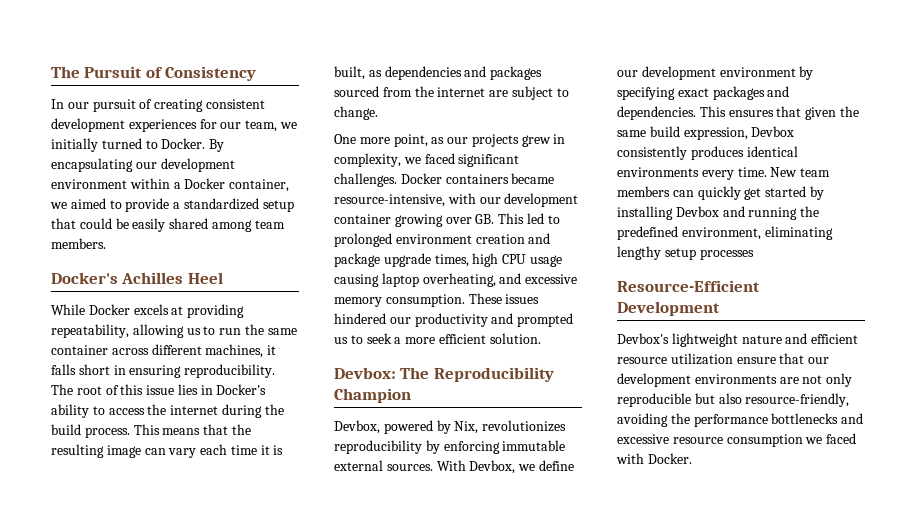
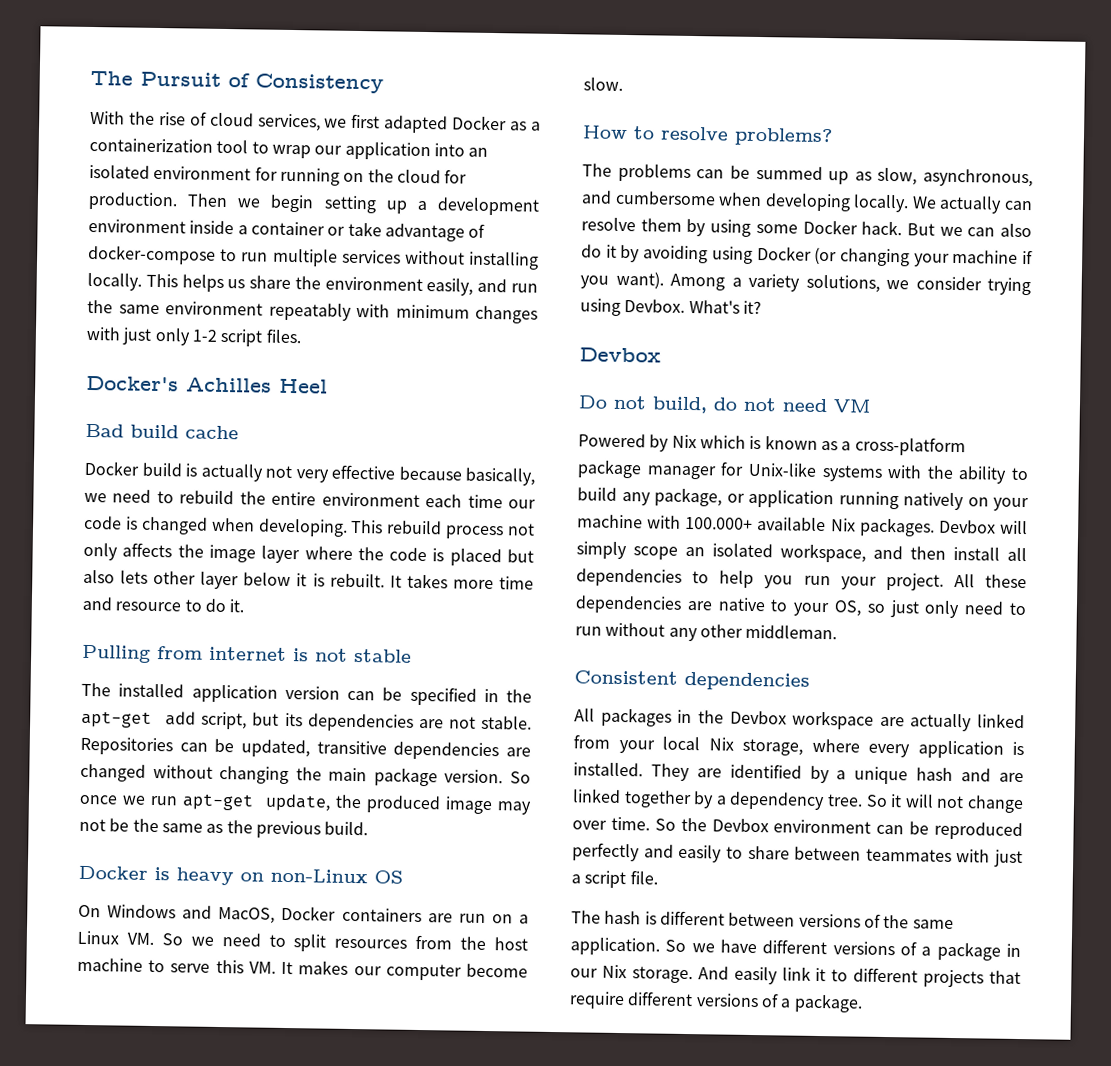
- In our pursuit of creating consistent development experiences for our team, we initially turned to Docker. By encapsulating our development environment within a Docker container, we aimed to provide a standardized setup that could be easily shared among team members.
+ With the rise of cloud services, we first adapted Docker as a containerization tool to wrap our application into an isolated environment for running on the cloud for production. Then we begin setting up a development environment inside a container or take advantage of docker-compose to run multiple services without installing locally. This helps us share the environment easily, and run the same environment repeatably with minimum changes with just only 1-2 script files.
  Docker's Achilles Heel
- While Docker excels at providing repeatability, allowing us to run the same container across different machines, it falls short in ensuring reproducibility. The root of this issue lies in Docker's ability to access the internet during the build process. This means that the resulting image can vary each time it is built, as dependencies and packages sourced from the internet are subject to change.
- One more point, as our projects grew in complexity, we faced significant challenges. Docker containers became resource-intensive, with our development container growing over GB. This led to prolonged environment creation and package upgrade times, high CPU usage causing laptop overheating, and excessive memory consumption. These issues hindered our productivity and prompted us to seek a more efficient solution.
- Devbox: The Reproducibility Champion
- Devbox, powered by Nix, revolutionizes reproducibility by enforcing immutable external sources. With Devbox, we define our development environment by specifying exact packages and dependencies. This ensures that given the same build expression, Devbox consistently produces identical environments every time. New team members can quickly get started by installing Devbox and running the predefined environment, eliminating lengthy setup processes
- Resource-Efficient Development
- Devbox's lightweight nature and efficient resource utilization ensure that our development environments are not only reproducible but also resource-friendly, avoiding the performance bottlenecks and excessive resource consumption we faced with Docker.
+ Bad build cache
+ Docker build is actually not very effective because basically, we need to rebuild the entire environment each time our code is changed when developing. This rebuild process not only affects the image layer where the code is placed but also lets other layer below it is rebuilt. It takes more time and resource to do it.
+ Pulling from internet is not stable
+ The installed application version can be specified in the apt-get add script, but its dependencies are not stable. Repositories can be updated, transitive dependencies are changed without changing the main package version. So once we run apt-get update, the produced image may not be the same as the previous build.
+ Docker is heavy on non-Linux OS
+ On Windows and MacOS, Docker containers are run on a Linux VM. So we need to split resources from the host machine to serve this VM. It makes our computer become slow.
+ How to resolve problems?
+ The problems can be summed up as slow, asynchronous, and cumbersome when developing locally. We actually can resolve them by using some Docker hack. But we can also do it by avoiding using Docker (or changing your machine if you want). Among a variety solutions, we consider trying using Devbox. What's it?
+ Devbox
+ Do not build, do not need VM
+ Powered by Nix which is known as a cross-platform package manager for Unix-like systems with the ability to build any package, or application running natively on your machine with 100.000+ available Nix packages. Devbox will simply scope an isolated workspace, and then install all dependencies to help you run your project. All these dependencies are native to your OS, so just only need to run without any other middleman.
+ Consistent dependencies
+ All packages in the Devbox workspace are actually linked from your local Nix storage, where every application is installed. They are identified by a unique hash and are linked together by a dependency tree. So it will not change over time. So the Devbox environment can be reproduced perfectly and easily to share between teammates with just a script file.
+ The hash is different between versions of the same application. So we have different versions of a package in our Nix storage. And easily link it to different projects that require different versions of a package.

